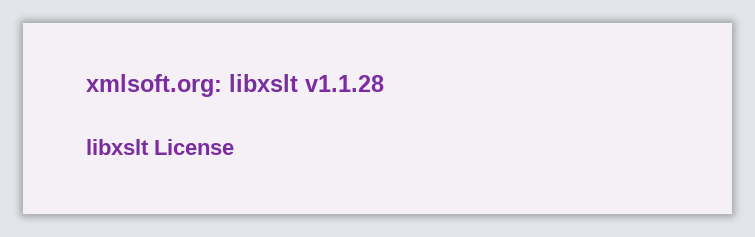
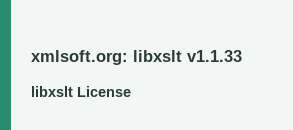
- xmlsoft.org: libxslt v1.1.28
+ xmlsoft.org: libxslt v1.1.33

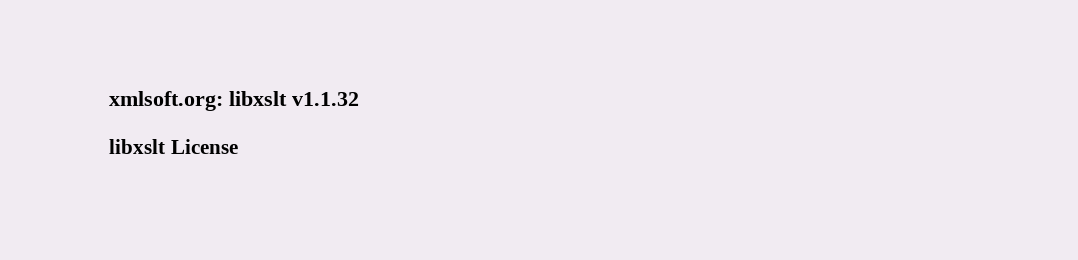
- xmlsoft.org: libxslt v1.1.33
+ xmlsoft.org: libxslt v1.1.32

